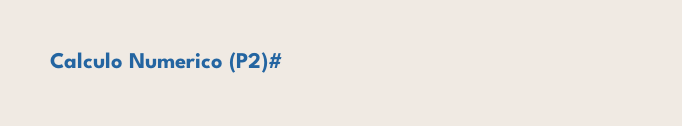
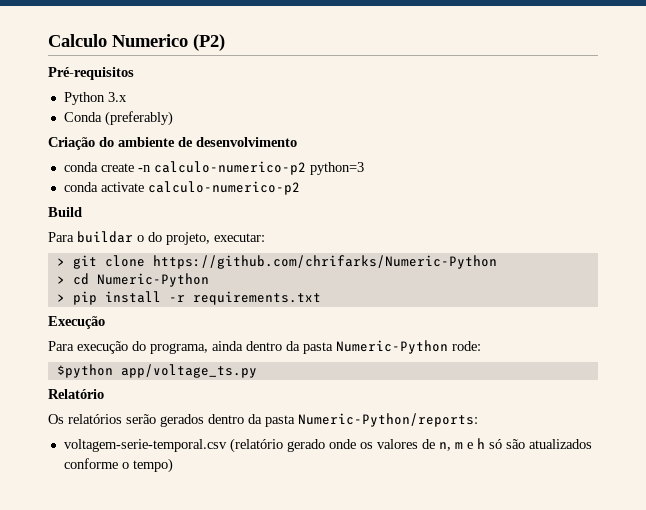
- Calculo Numerico (P2)#
+ Calculo Numerico (P2)
+ Pré-requisitos
+ Python 3.x
+ Conda (preferably)
+ Criação do ambiente de desenvolvimento
+ conda create -n calculo-numerico-p2 python=3
+ conda activate calculo-numerico-p2
+ Build
+ Para buildar o do projeto, executar:
+ > git clone https://github.com/chrifarks/Numeric-Python
+ > cd Numeric-Python
+ > pip install -r requirements.txt
+ Execução
+ Para execução do programa, ainda dentro da pasta Numeric-Python rode:
+ $python app/voltage_ts.py
+ Relatório
+ Os relatórios serão gerados dentro da pasta Numeric-Python/reports:
+ voltagem-serie-temporal.csv (relatório gerado onde os valores de n, m e h só são atualizados conforme o tempo)

